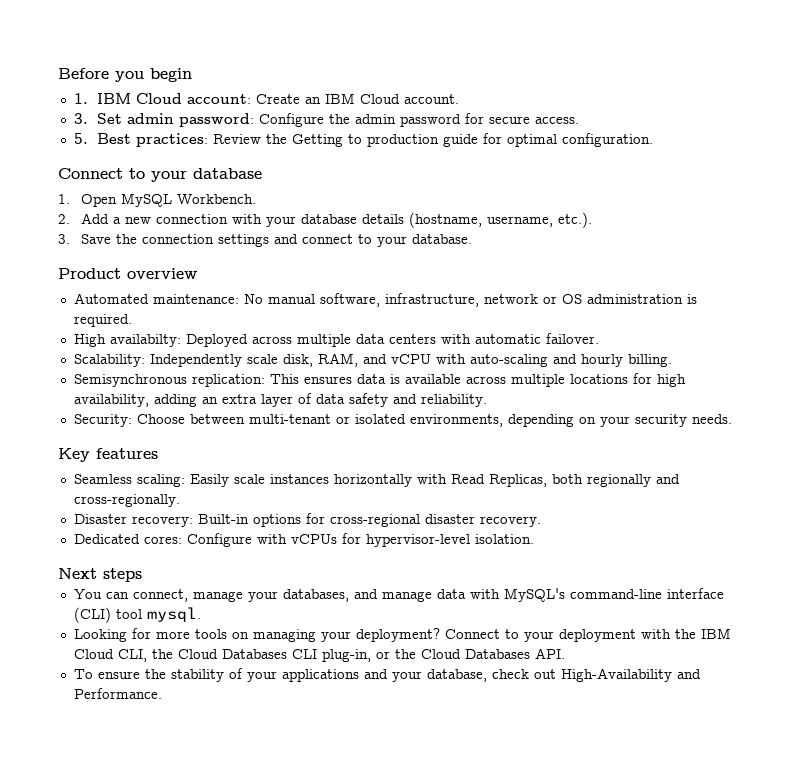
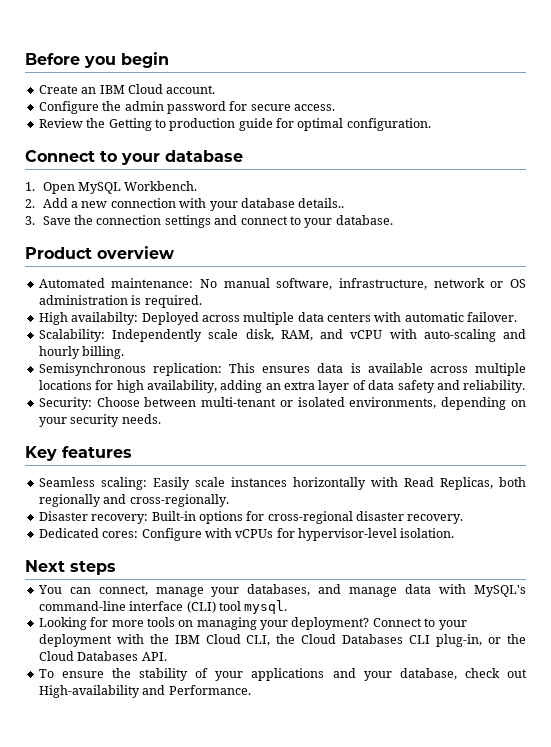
- 1. IBM Cloud account: Create an IBM Cloud account.
+ Create an IBM Cloud account.
- 3. Set admin password: Configure the admin password for secure access.
+ Configure the admin password for secure access.
- 5. Best practices: Review the Getting to production guide for optimal configuration.
+ Review the Getting to production guide for optimal configuration.
- 2. Add a new connection with your database details (hostname, username, etc.).
+ 2. Add a new connection with your database details..
- To ensure the stability of your applications and your database, check out High-Availability and Performance.
+ To ensure the stability of your applications and your database, check out High-availability and Performance.

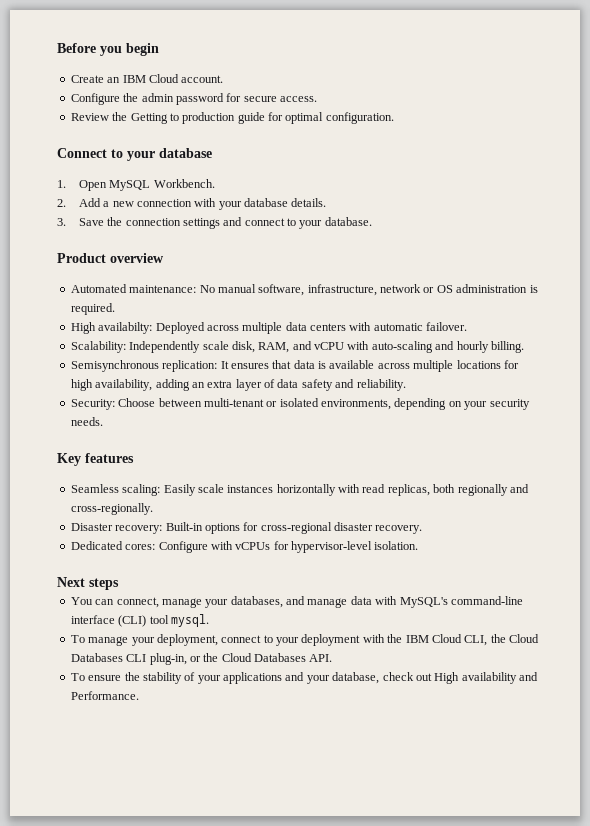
- 2. Add a new connection with your database details..
+ 2. Add a new connection with your database details.
- Semisynchronous replication: This ensures data is available across multiple locations for high availability, adding an extra layer of data safety and reliability.
+ Semisynchronous replication: It ensures that data is available across multiple locations for high availability, adding an extra layer of data safety and reliability.
- Seamless scaling: Easily scale instances horizontally with Read Replicas, both regionally and cross-regionally.
+ Seamless scaling: Easily scale instances horizontally with read replicas, both regionally and cross-regionally.
- Looking for more tools on managing your deployment? Connect to your deployment with the IBM Cloud CLI, the Cloud Databases CLI plug-in, or the Cloud Databases API.
+ To manage your deployment, connect to your deployment with the IBM Cloud CLI, the Cloud Databases CLI plug-in, or the Cloud Databases API.
- To ensure the stability of your applications and your database, check out High-availability and Performance.
+ To ensure the stability of your applications and your database, check out High availability and Performance.

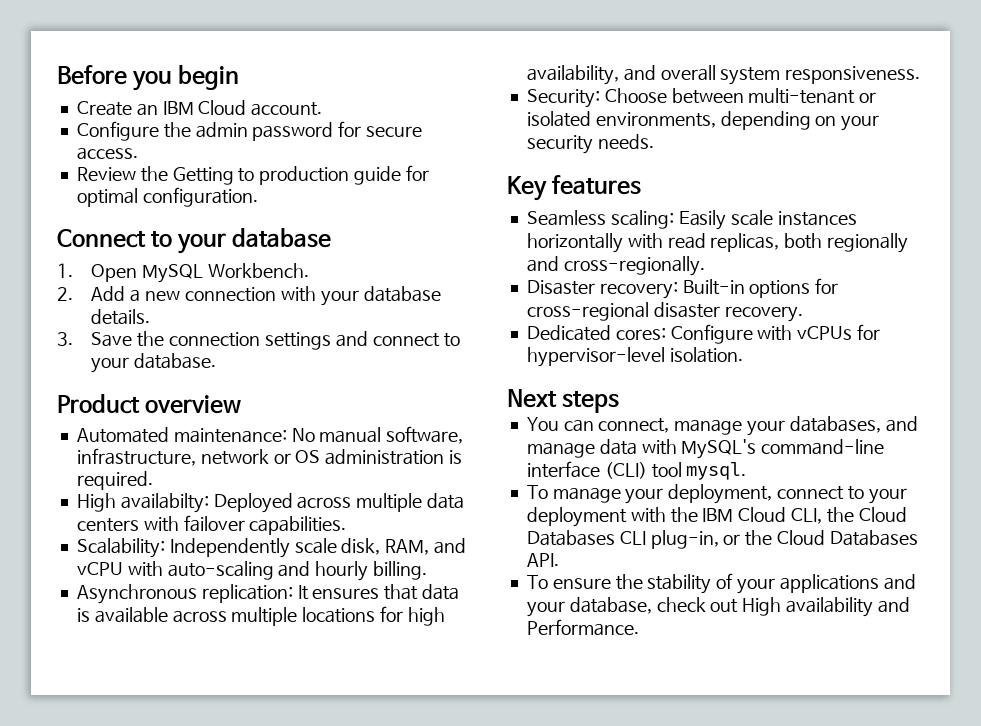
- High availabilty: Deployed across multiple data centers with automatic failover.
+ High availabilty: Deployed across multiple data centers with failover capabilities.
- Semisynchronous replication: It ensures that data is available across multiple locations for high availability, adding an extra layer of data safety and reliability.
+ Asynchronous replication: It ensures that data is available across multiple locations for high availability, and overall system responsiveness.

